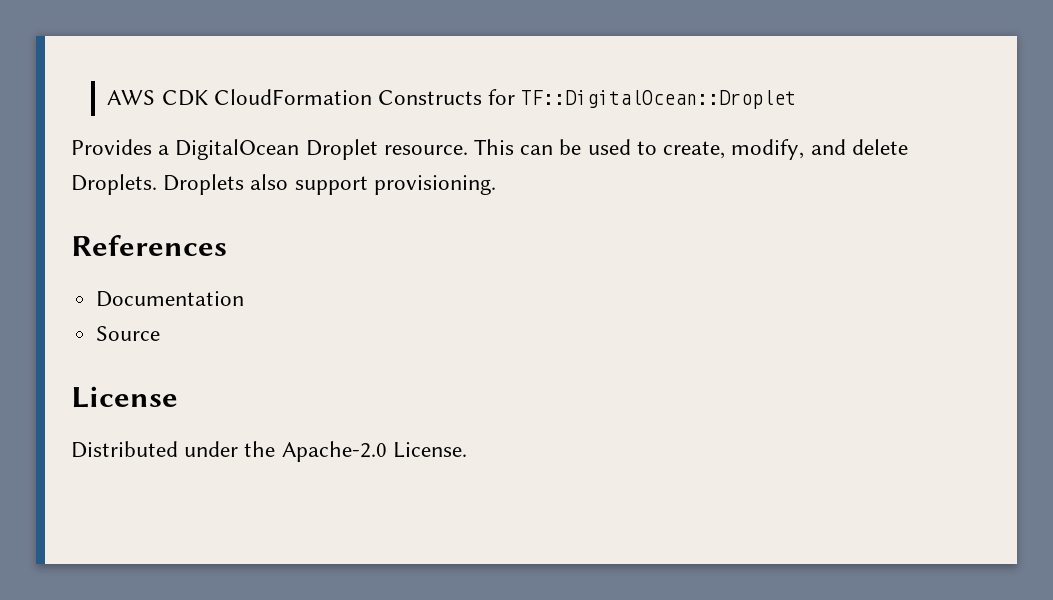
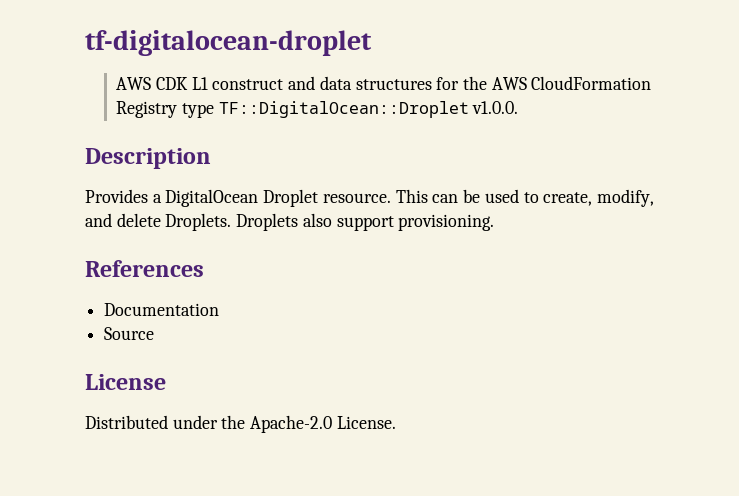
+ tf-digitalocean-droplet
- AWS CDK CloudFormation Constructs for TF::DigitalOcean::Droplet
+ AWS CDK L1 construct and data structures for the AWS CloudFormation Registry type TF::DigitalOcean::Droplet v1.0.0.
+ Description

